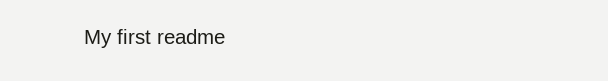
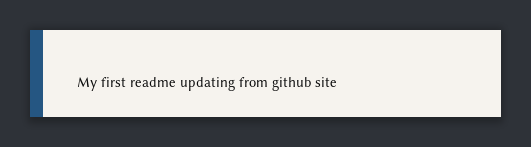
- My first readme
+ My first readme updating from github site

